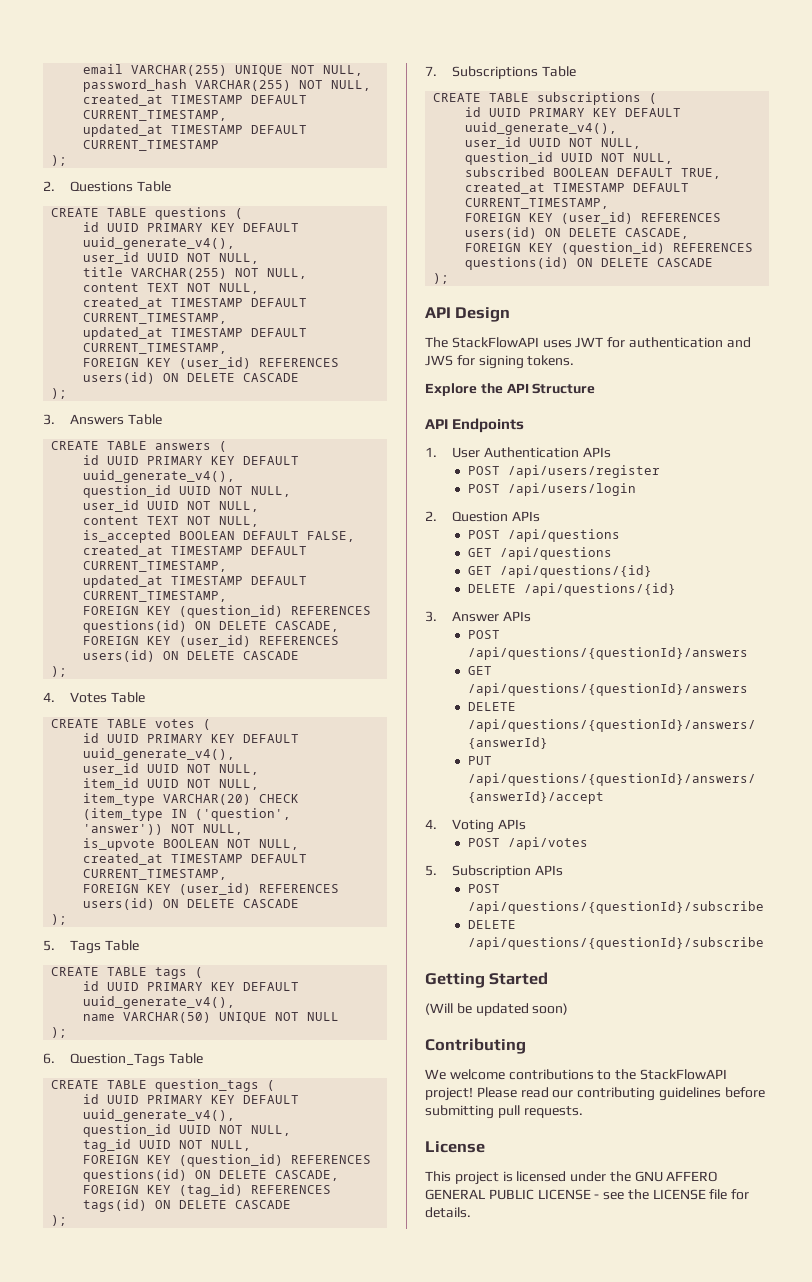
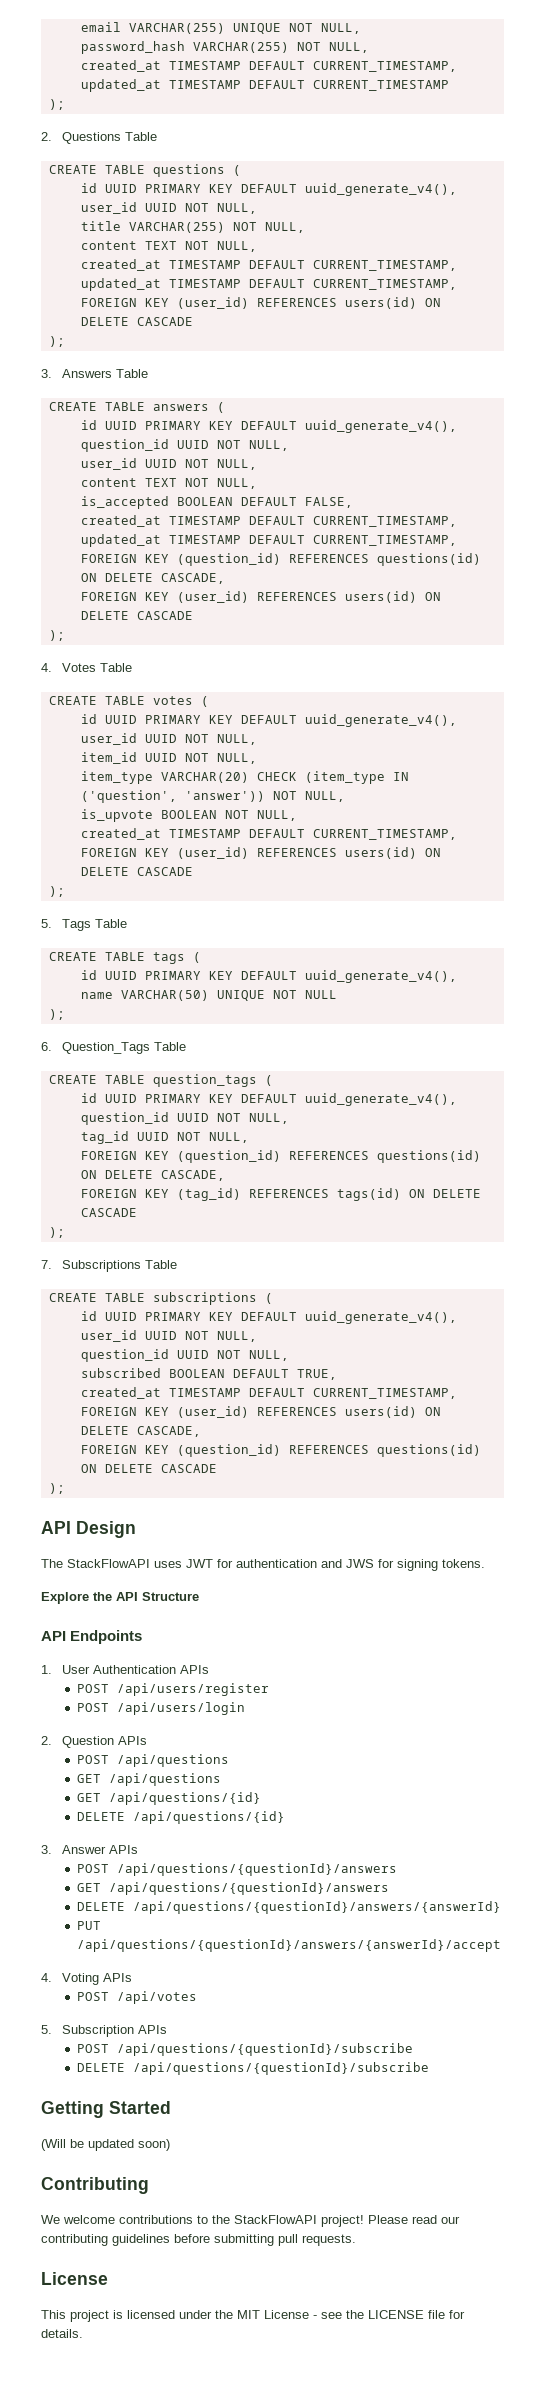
- This project is licensed under the GNU AFFERO GENERAL PUBLIC LICENSE - see the LICENSE file for details.
+ This project is licensed under the MIT License - see the LICENSE file for details.

